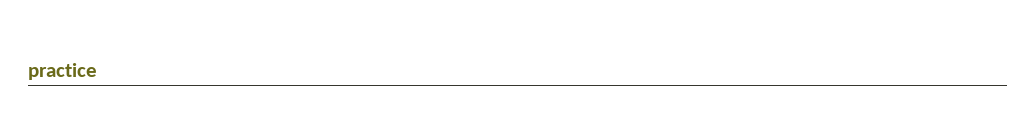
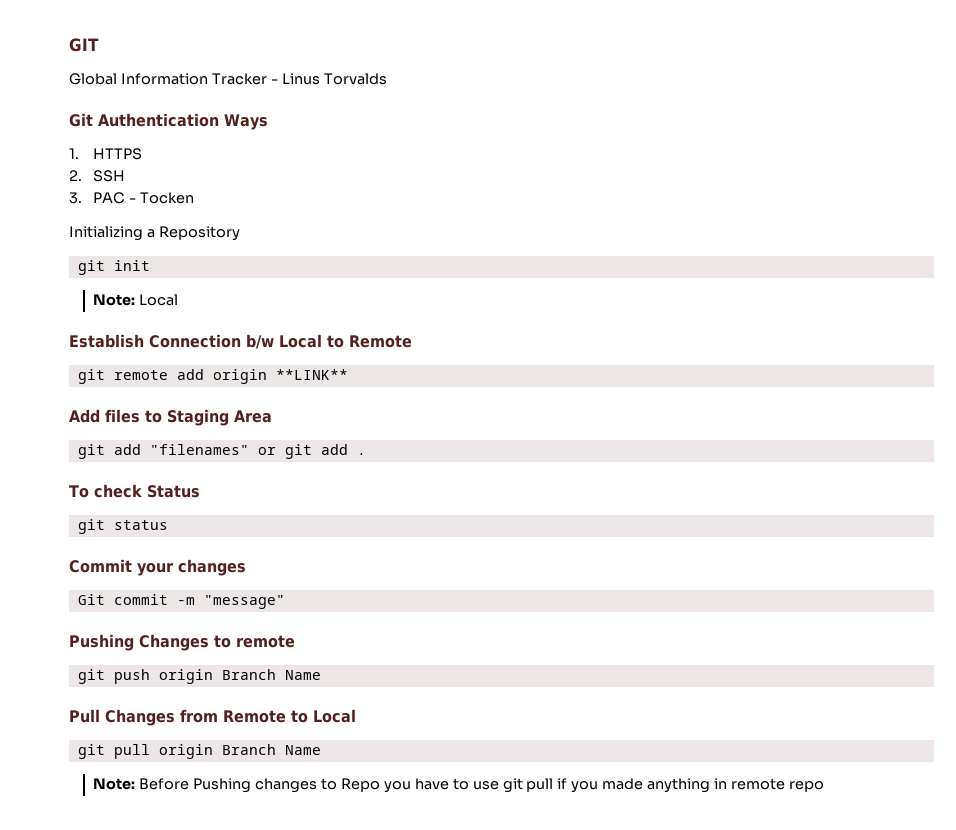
- practice
+ GIT
+ Global Information Tracker - Linus Torvalds
+ Git Authentication Ways
+ 1. HTTPS
+ 2. SSH
+ 3. PAC - Tocken
+ Initializing a Repository
+ git init
+ Note: Local
+ Establish Connection b/w Local to Remote
+ git remote add origin **LINK**
+ Add files to Staging Area
+ git add "filenames" or git add .
+ To check Status
+ git status
+ Commit your changes
+ Git commit -m "message"
+ Pushing Changes to remote
+ git push origin Branch Name
+ Pull Changes from Remote to Local
+ git pull origin Branch Name
+ Note: Before Pushing changes to Repo you have to use git pull if you made anything in remote repo

